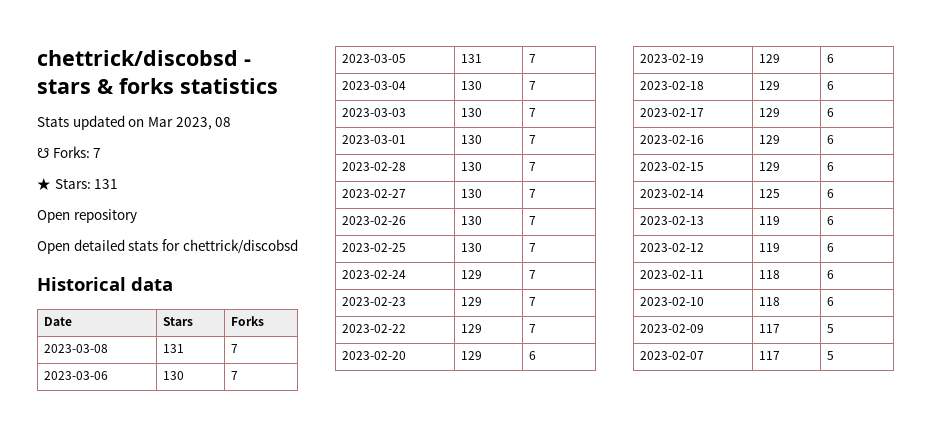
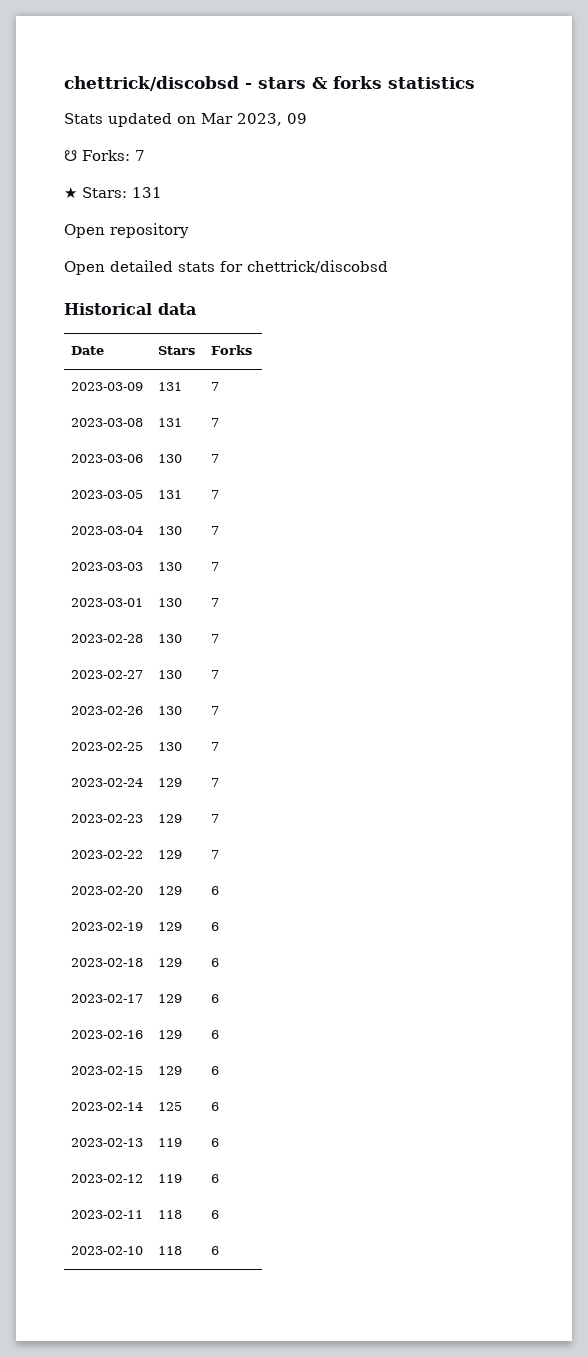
- Stats updated on Mar 2023, 08
+ Stats updated on Mar 2023, 09
+ 2023-03-09 | 131 | 7
- 2023-02-09 | 117 | 5
- 2023-02-07 | 117 | 5

